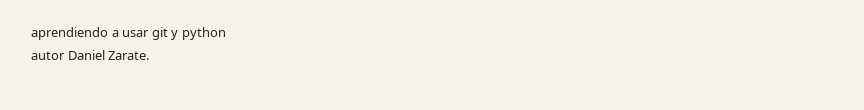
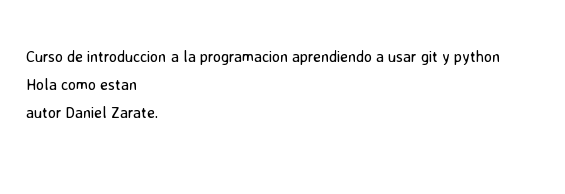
- aprendiendo a usar git y python
+ Curso de introduccion a la programacion aprendiendo a usar git y python
+ Hola como estan

